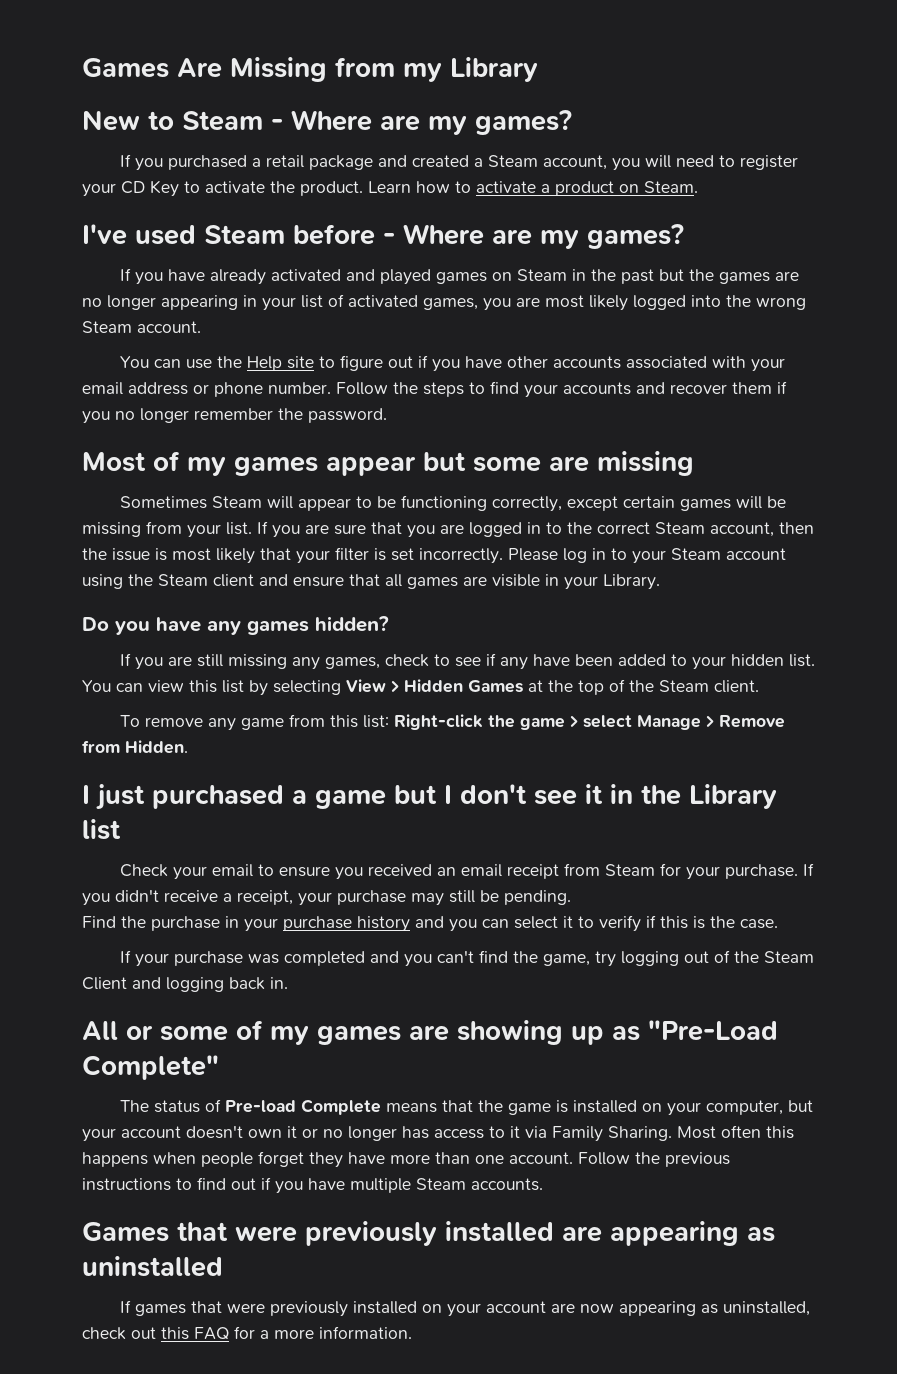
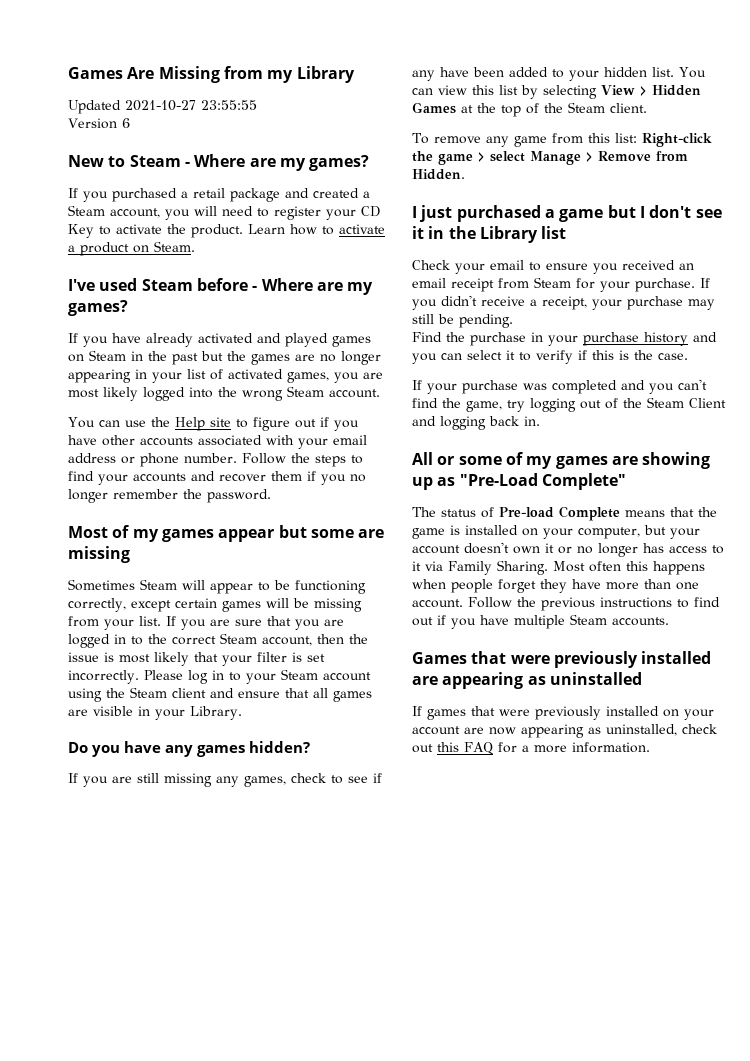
+ Updated 2021-10-27 23:55:55
+ Version 6

